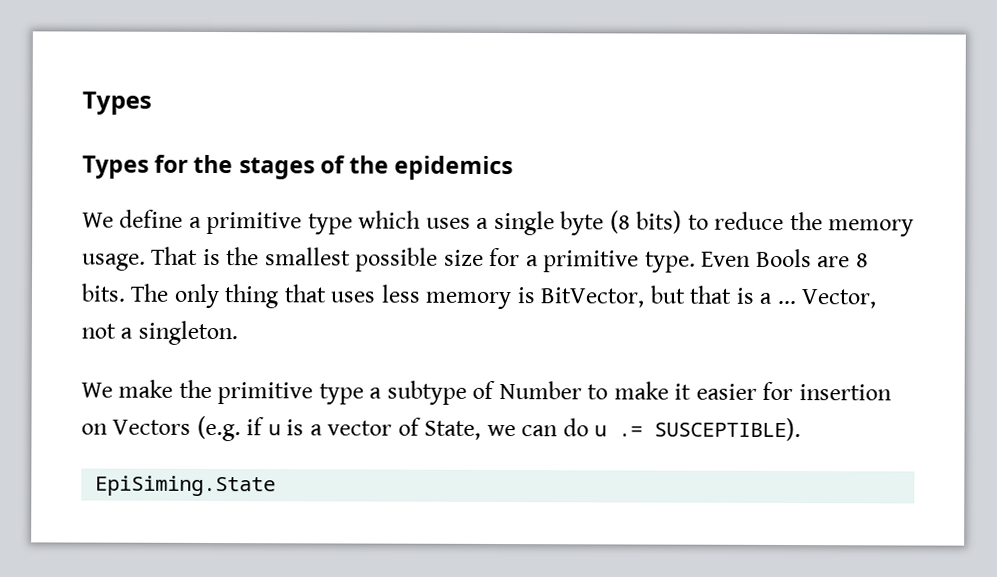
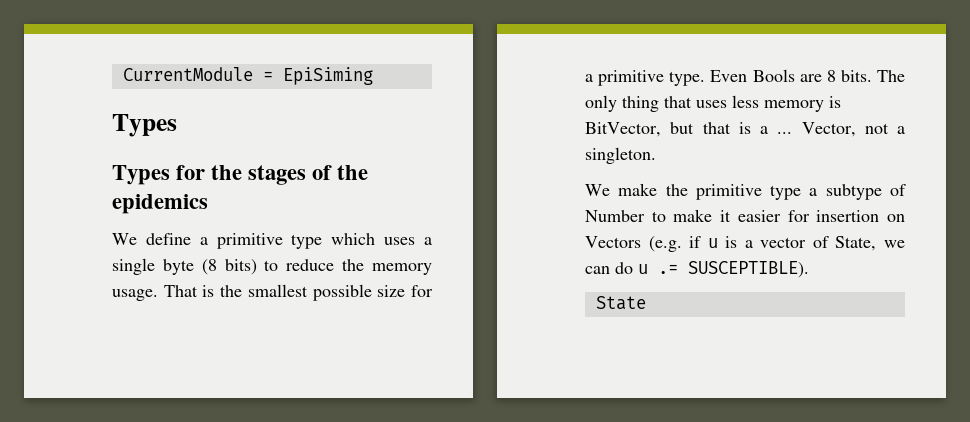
+ CurrentModule = EpiSiming
- EpiSiming.State
+ State

